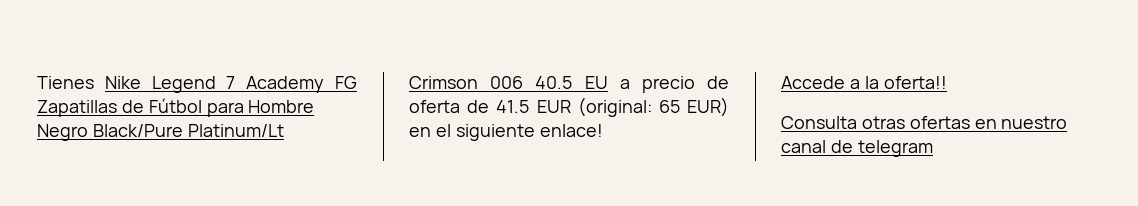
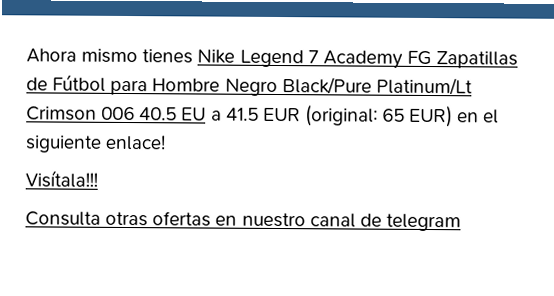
- Tienes Nike Legend 7 Academy FG Zapatillas de Fútbol para Hombre Negro Black/Pure Platinum/Lt Crimson 006 40.5 EU a precio de oferta de 41.5 EUR (original: 65 EUR) en el siguiente enlace!
+ Ahora mismo tienes Nike Legend 7 Academy FG Zapatillas de Fútbol para Hombre Negro Black/Pure Platinum/Lt Crimson 006 40.5 EU a 41.5 EUR (original: 65 EUR) en el siguiente enlace!
- Accede a la oferta!!
+ Visítala!!!

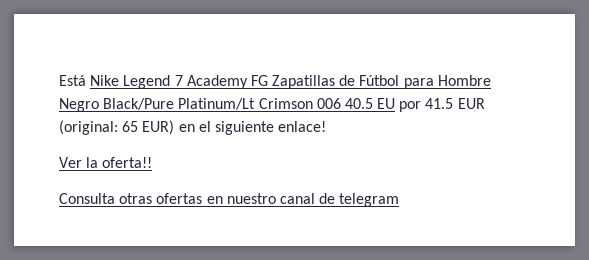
- Ahora mismo tienes Nike Legend 7 Academy FG Zapatillas de Fútbol para Hombre Negro Black/Pure Platinum/Lt Crimson 006 40.5 EU a 41.5 EUR (original: 65 EUR) en el siguiente enlace!
+ Está Nike Legend 7 Academy FG Zapatillas de Fútbol para Hombre Negro Black/Pure Platinum/Lt Crimson 006 40.5 EU por 41.5 EUR (original: 65 EUR) en el siguiente enlace!
- Visítala!!!
+ Ver la oferta!!

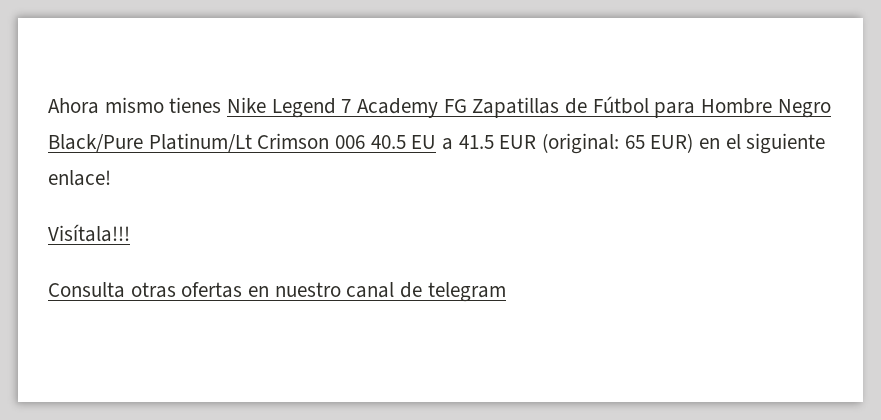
- Está Nike Legend 7 Academy FG Zapatillas de Fútbol para Hombre Negro Black/Pure Platinum/Lt Crimson 006 40.5 EU por 41.5 EUR (original: 65 EUR) en el siguiente enlace!
+ Ahora mismo tienes Nike Legend 7 Academy FG Zapatillas de Fútbol para Hombre Negro Black/Pure Platinum/Lt Crimson 006 40.5 EU a 41.5 EUR (original: 65 EUR) en el siguiente enlace!
- Ver la oferta!!
+ Visítala!!!

